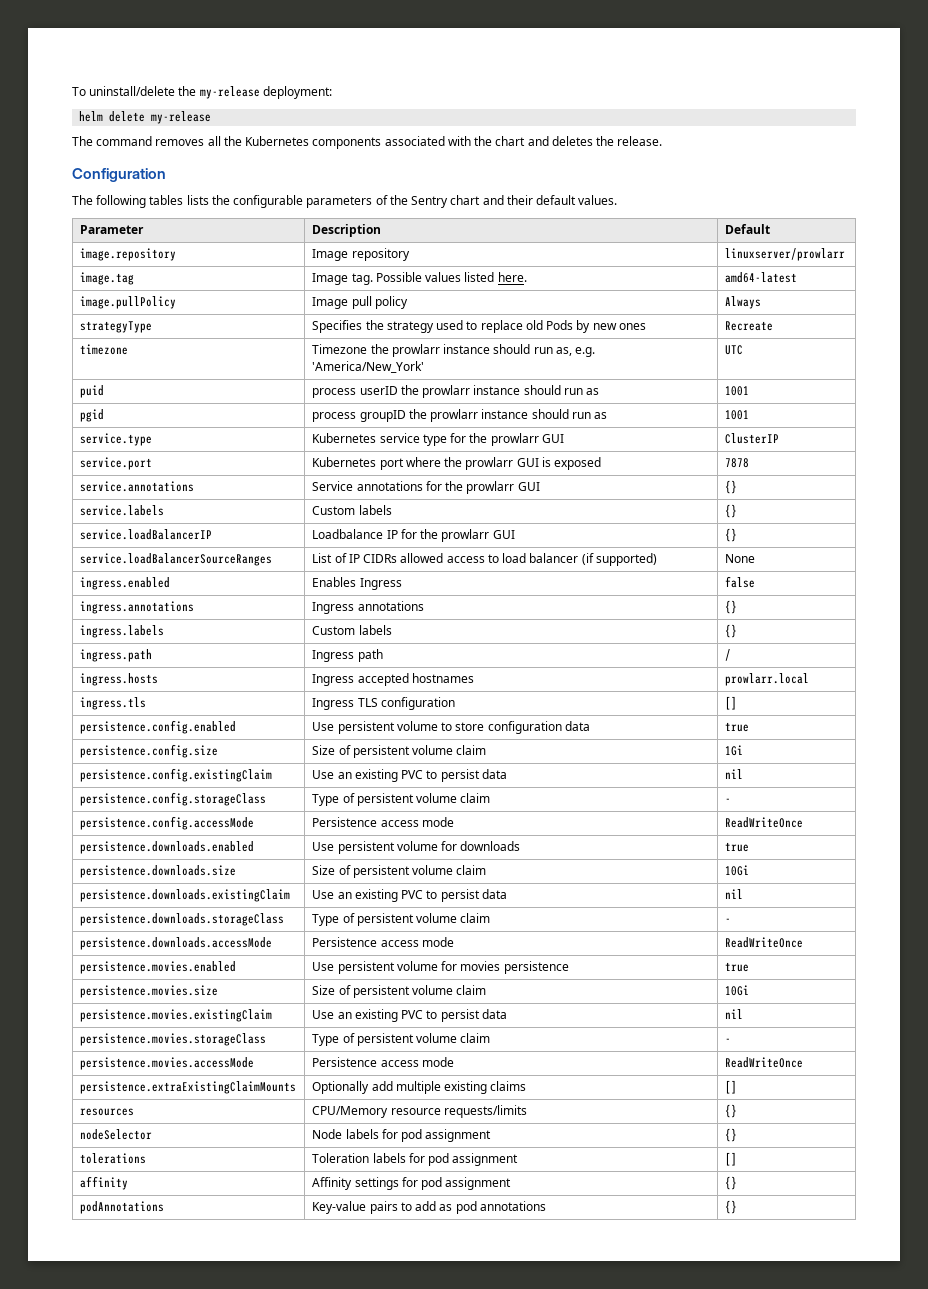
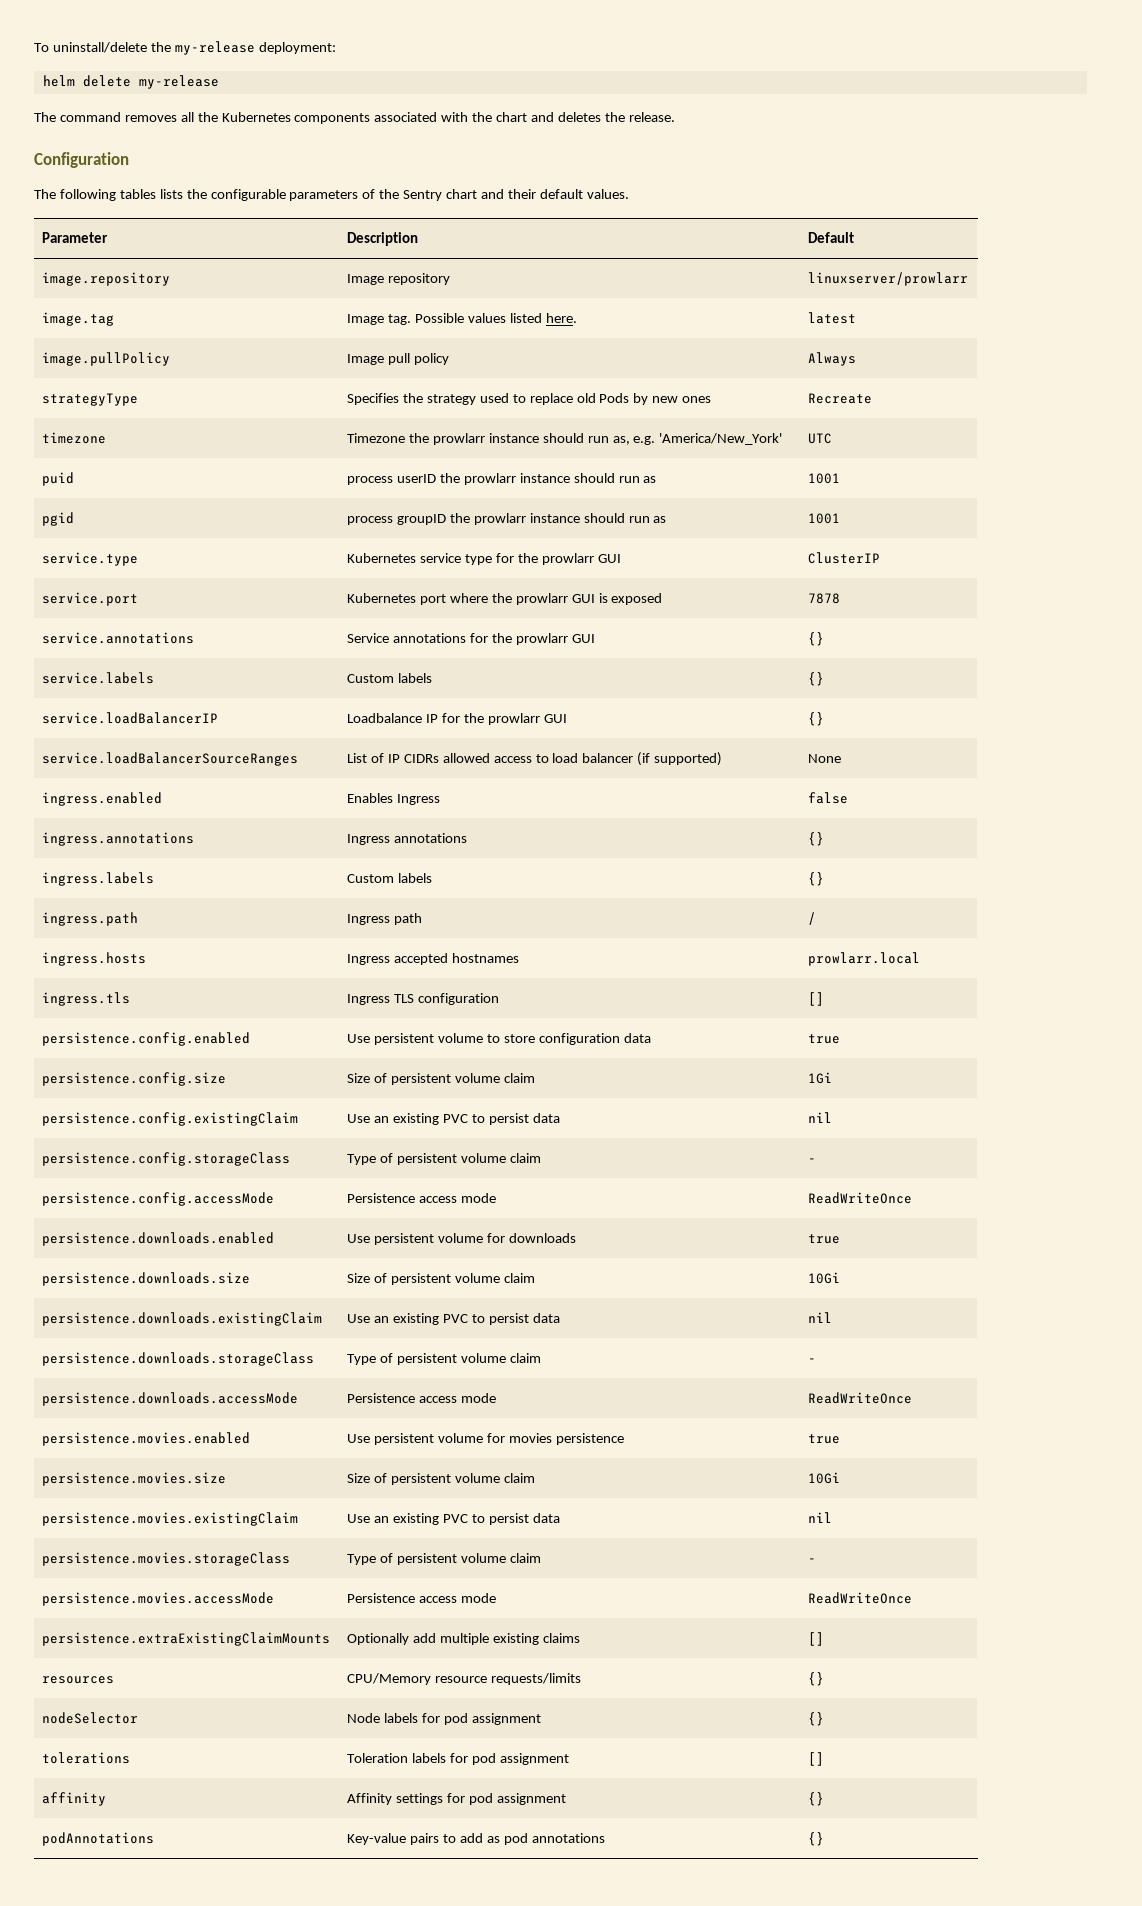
- image.tag | Image tag. Possible values listed here. | amd64-latest
+ image.tag | Image tag. Possible values listed here. | latest

